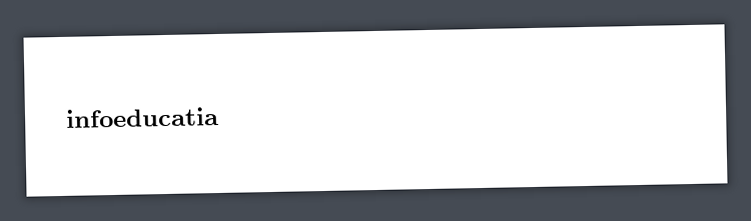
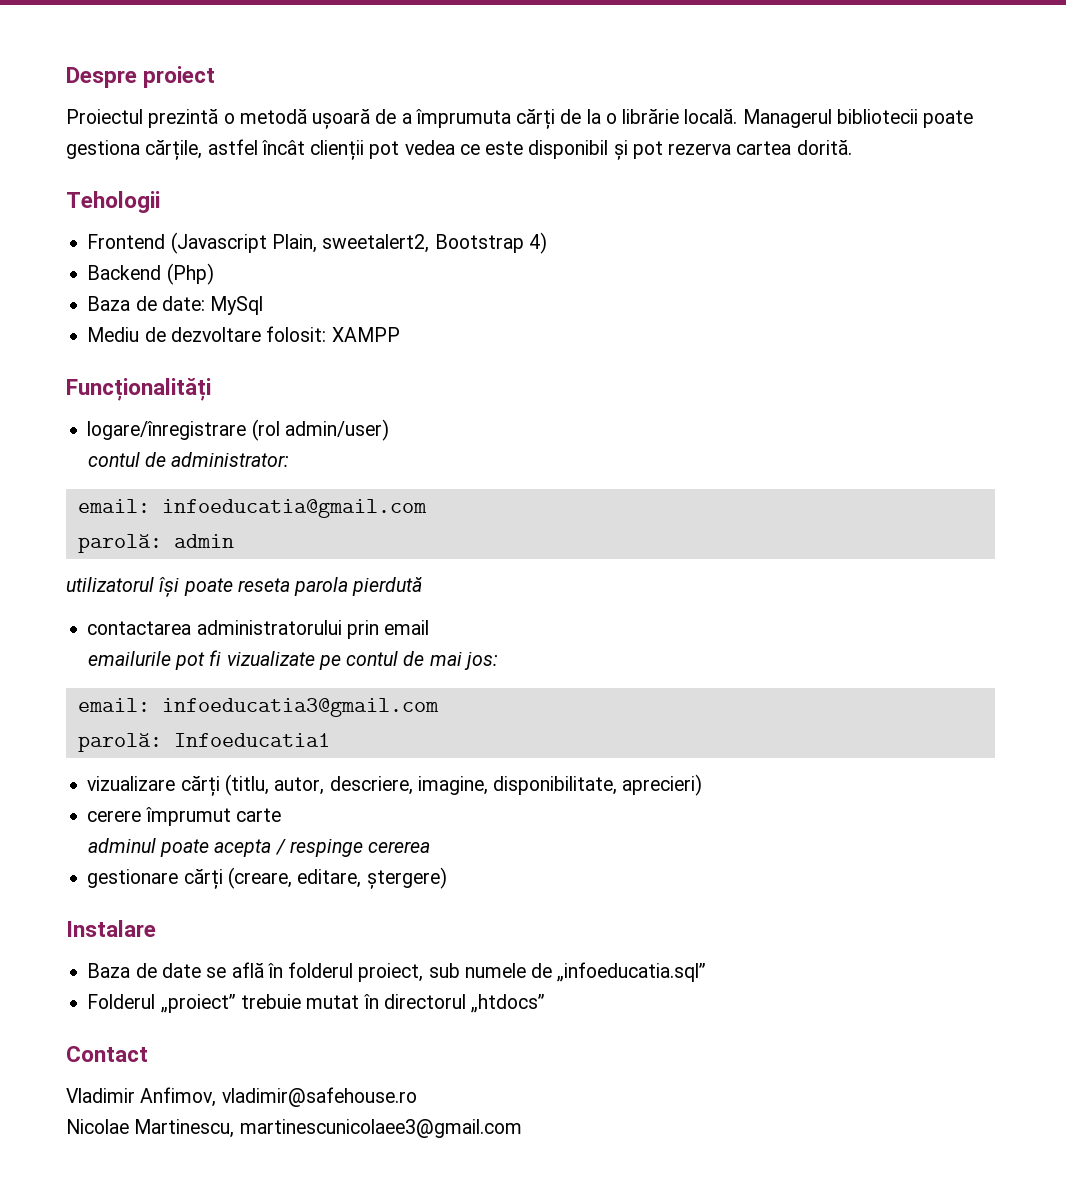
- infoeducatia
+ Despre proiect
+ Proiectul prezintă o metodă ușoară de a împrumuta cărți de la o librărie locală. Managerul bibliotecii poate gestiona cărțile, astfel încât clienții pot vedea ce este disponibil și pot rezerva cartea dorită.
+ Tehologii
+ Frontend (Javascript Plain, sweetalert2, Bootstrap 4)
+ Backend (Php)
+ Baza de date: MySql
+ Mediu de dezvoltare folosit: XAMPP
+ Funcționalități
+ logare/înregistrare (rol admin/user)
+ contul de administrator:
+ email: infoeducatia@gmail.com
+ parolă: admin
+ utilizatorul își poate reseta parola pierdută
+ contactarea administratorului prin email
+ emailurile pot fi vizualizate pe contul de mai jos:
+ email: infoeducatia3@gmail.com
+ parolă: Infoeducatia1
+ vizualizare cărți (titlu, autor, descriere, imagine, disponibilitate, aprecieri)
+ cerere împrumut carte
+ adminul poate acepta / respinge cererea
+ gestionare cărți (creare, editare, ștergere)
+ Instalare
+ Baza de date se află în folderul proiect, sub numele de „infoeducatia.sql”
+ Folderul „proiect” trebuie mutat în directorul „htdocs”
+ Contact
+ Vladimir Anfimov, vladimir@safehouse.ro
+ Nicolae Martinescu, martinescunicolaee3@gmail.com

